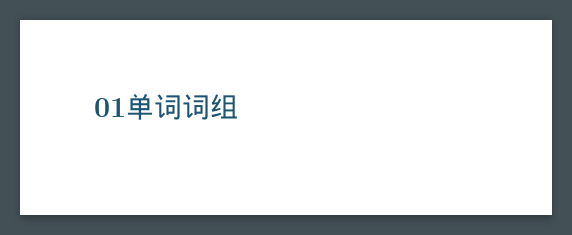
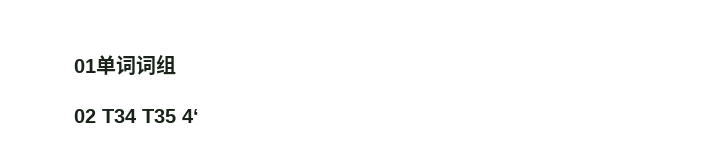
+ 02 T34 T35 4‘

